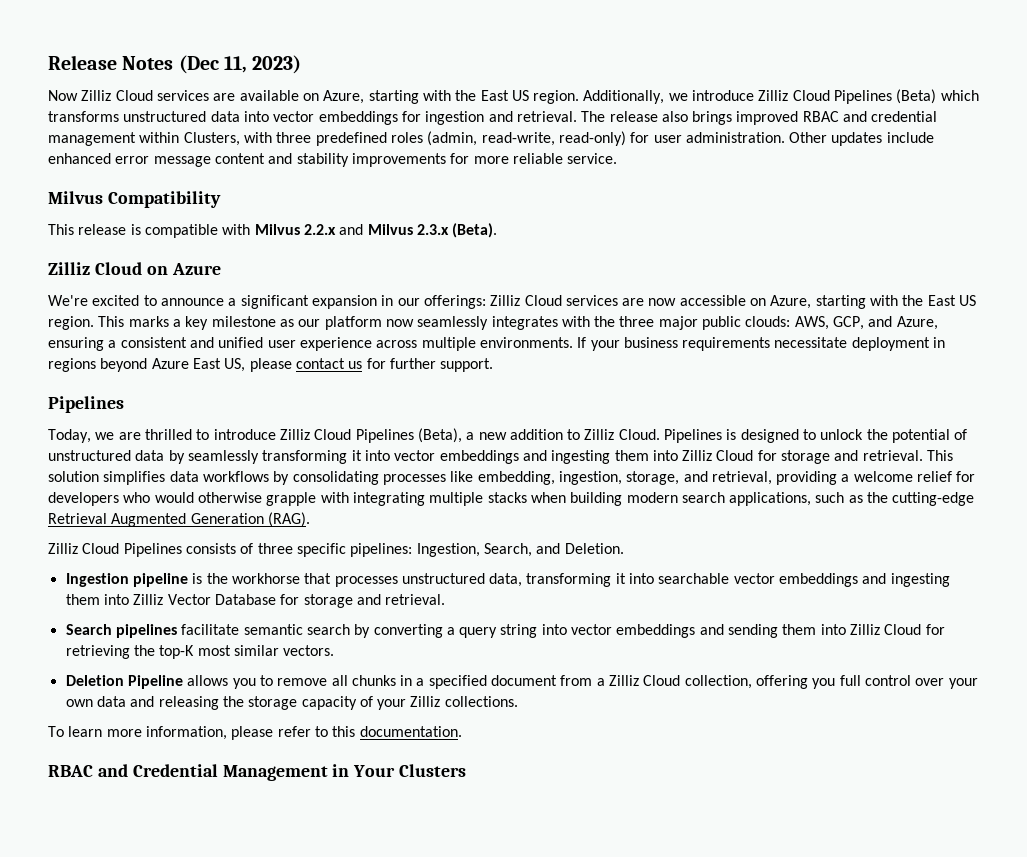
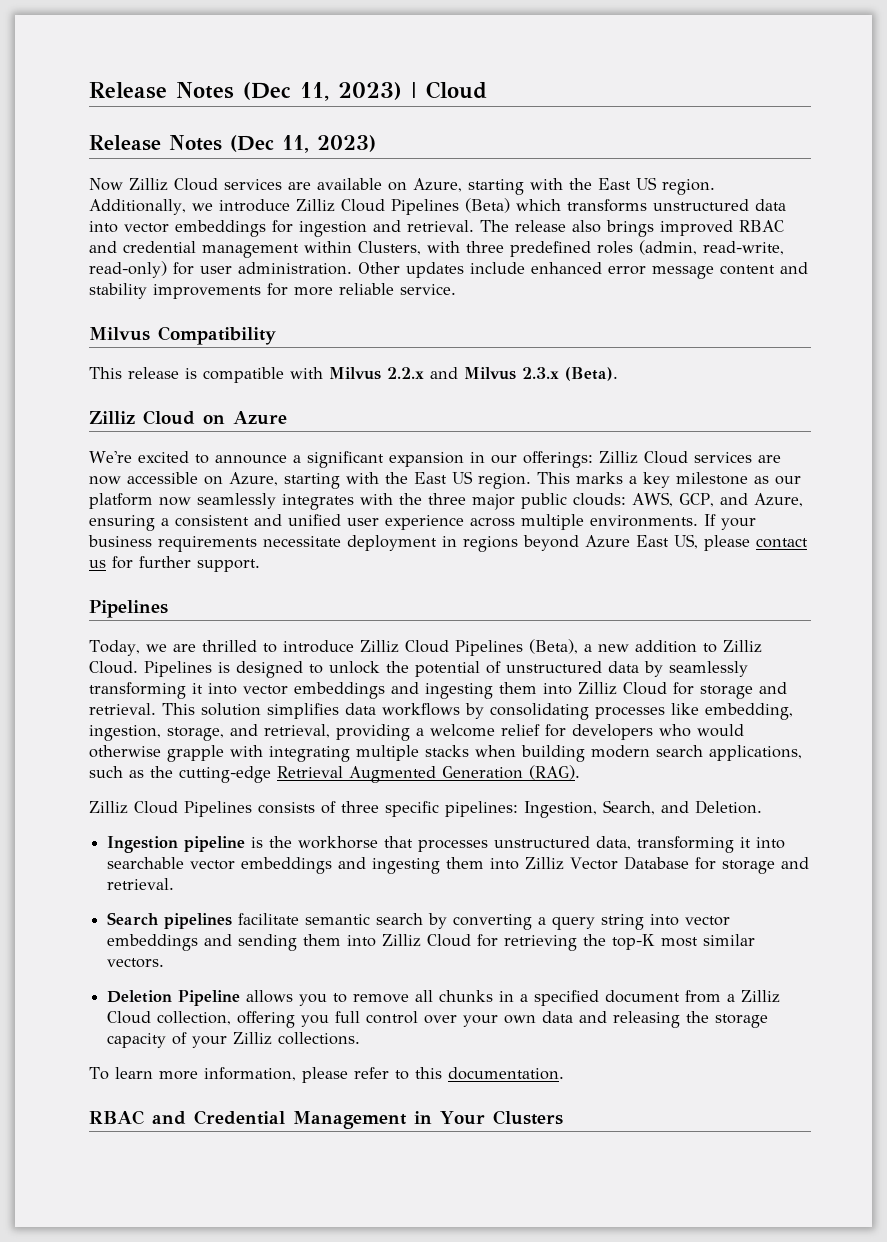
+ Release Notes (Dec 11, 2023) | Cloud

